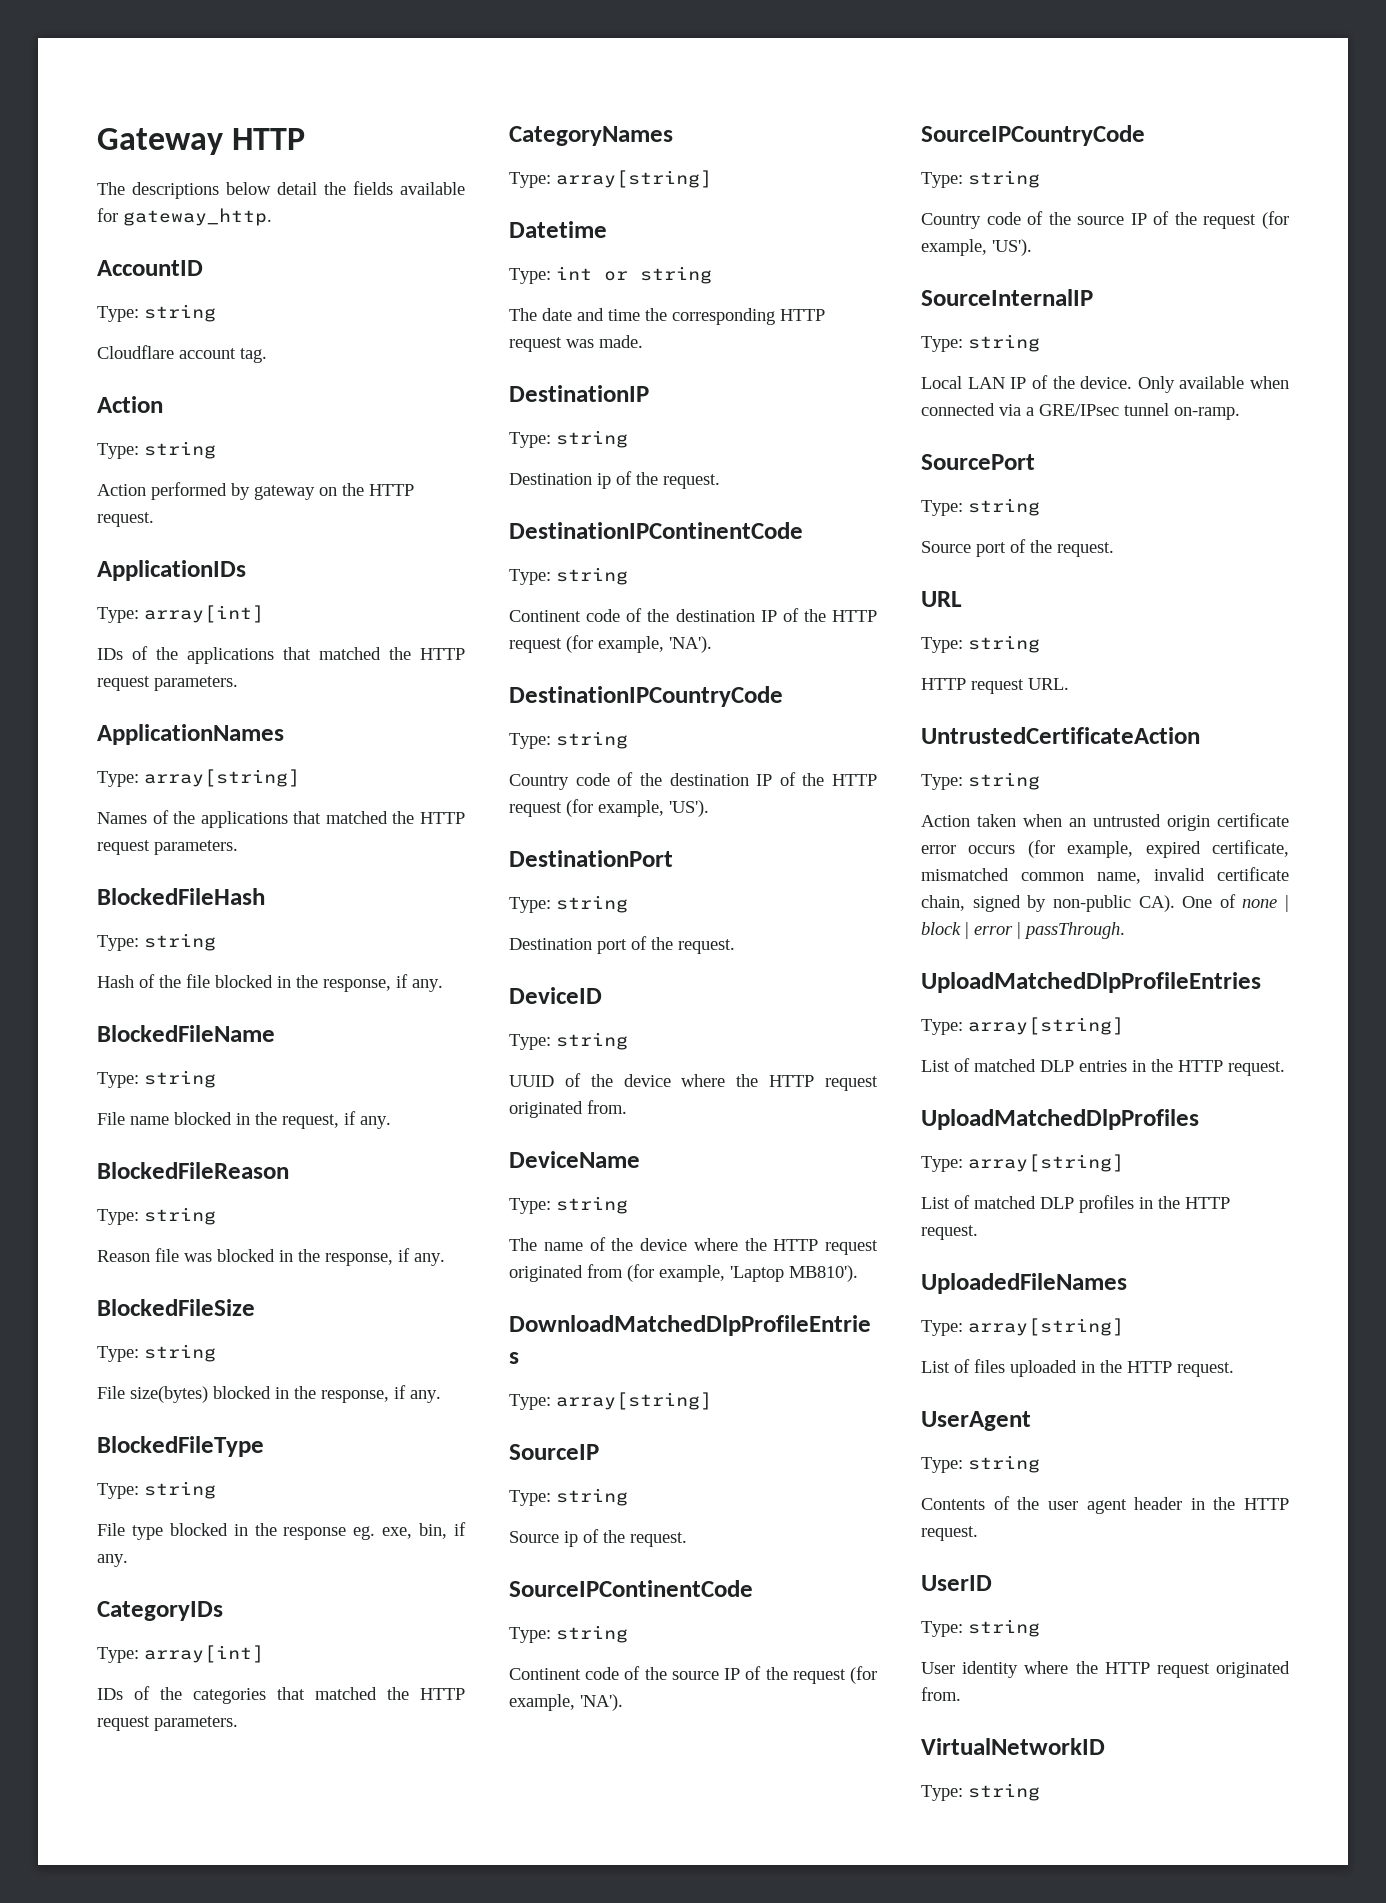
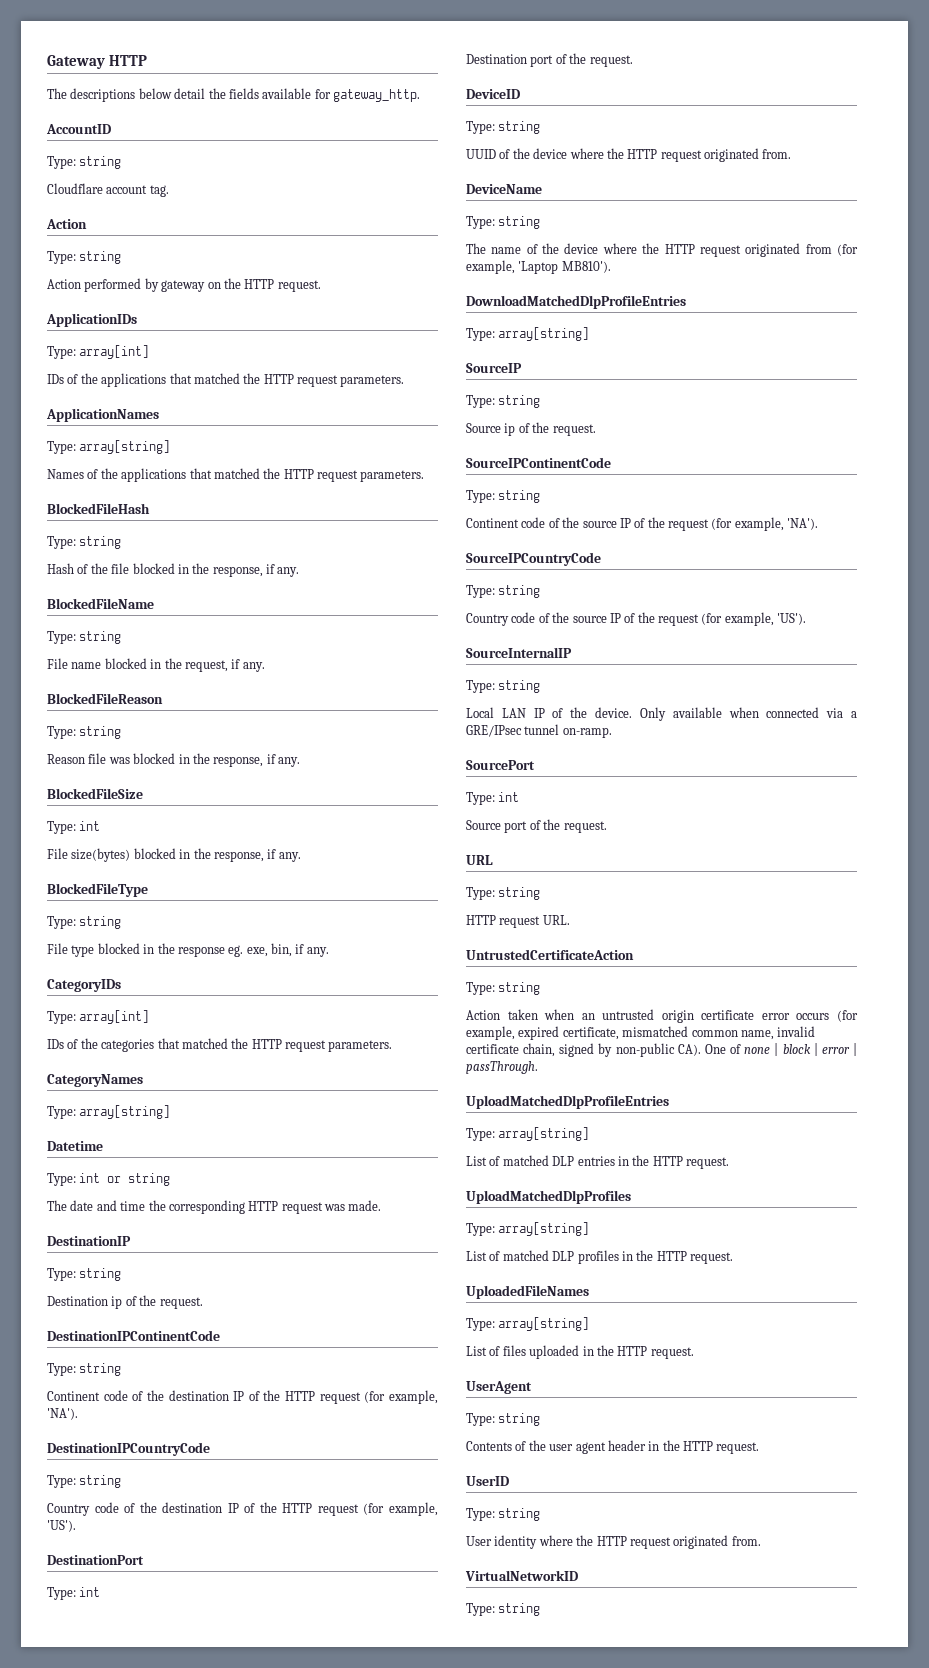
  BlockedFileSize
- Type: string
+ Type: int
  DestinationPort
- Type: string
+ Type: int
  SourcePort
- Type: string
+ Type: int

